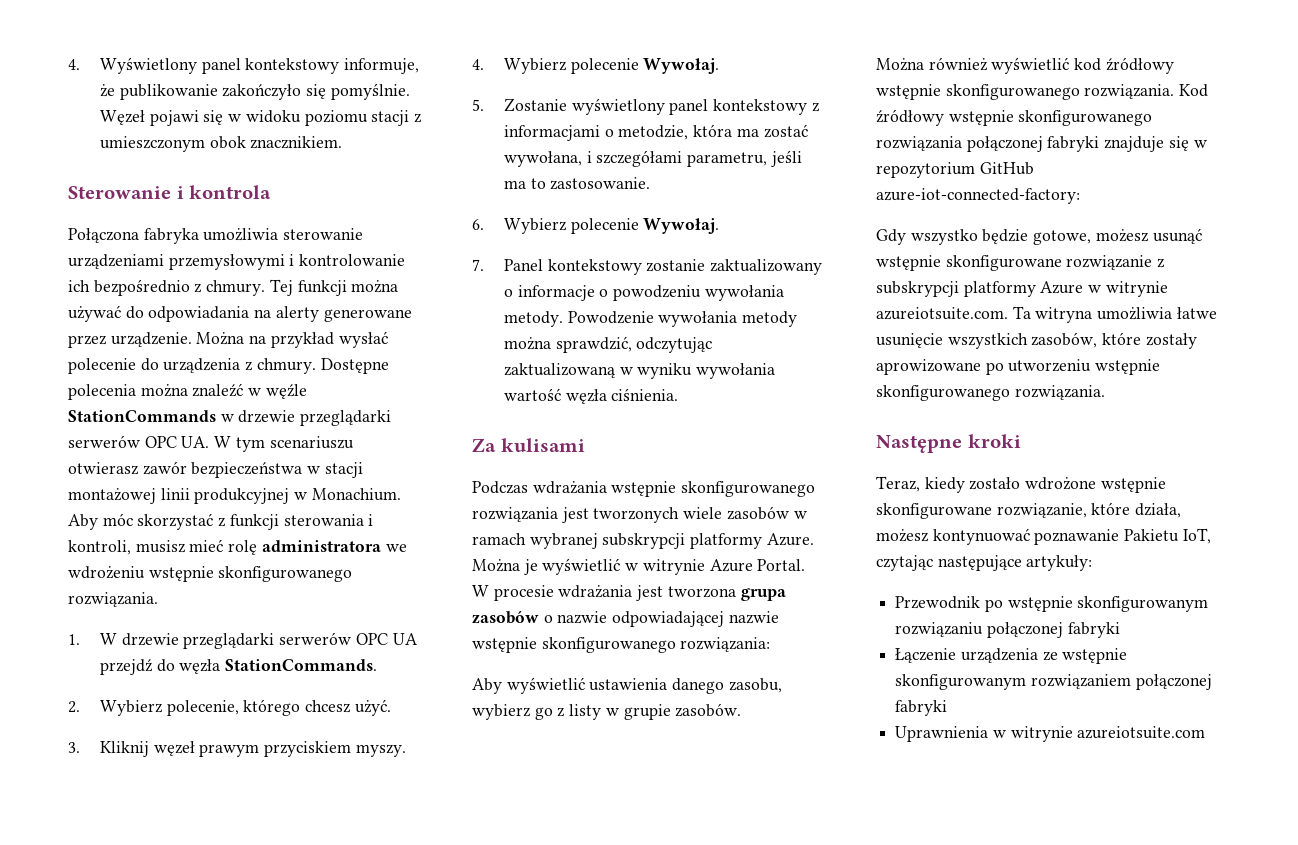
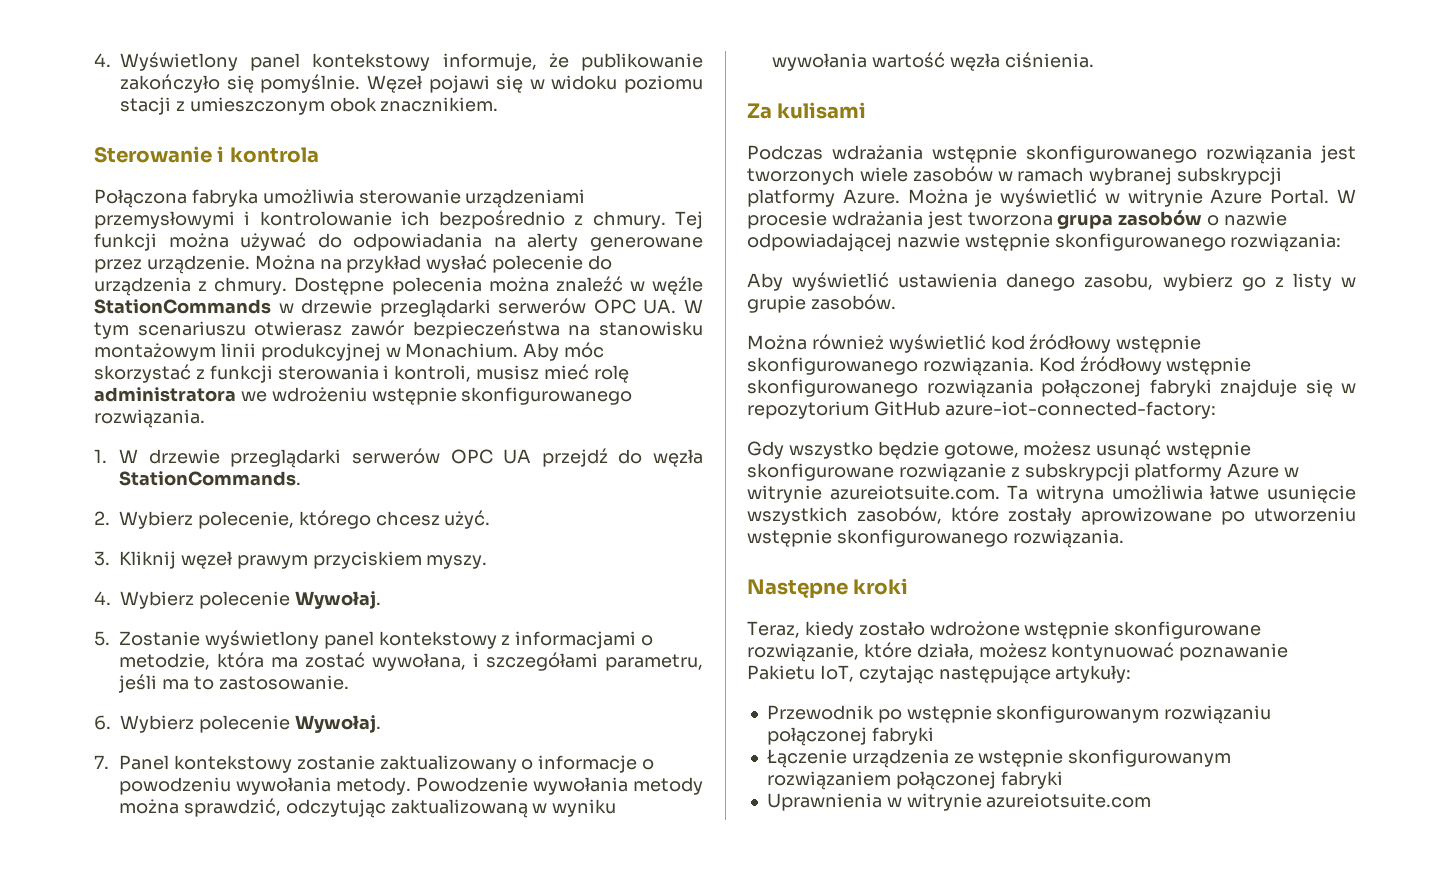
- Dostępne polecenia można znaleźć w węźle StationCommands w drzewie przeglądarki serwerów OPC UA. W tym scenariuszu otwierasz zawór bezpieczeństwa w stacji montażowej linii produkcyjnej w Monachium.
+ Dostępne polecenia można znaleźć w węźle StationCommands w drzewie przeglądarki serwerów OPC UA. W tym scenariuszu otwierasz zawór bezpieczeństwa na stanowisku montażowym linii produkcyjnej w Monachium.

